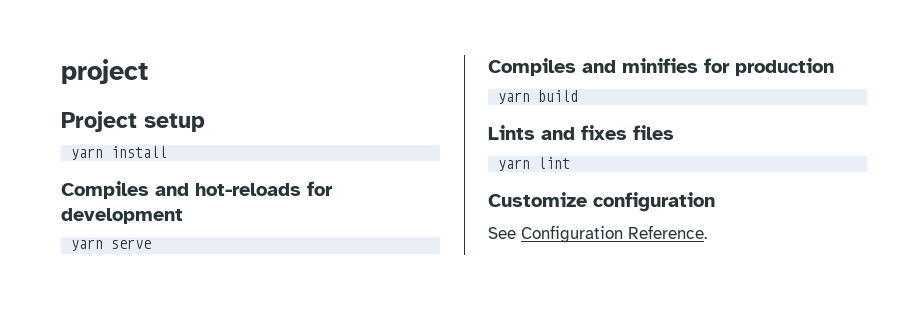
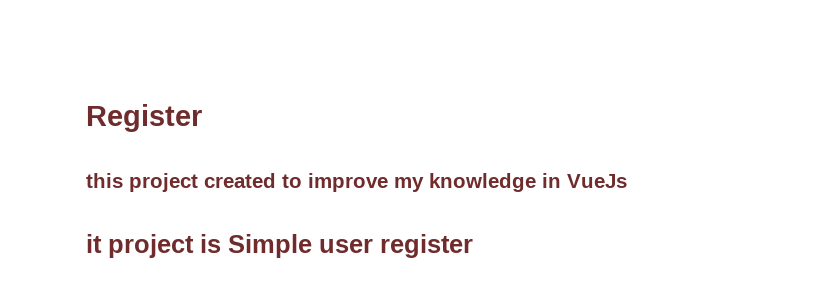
- project
- Project setup
- yarn install
- Compiles and hot-reloads for development
- yarn serve
- Compiles and minifies for production
- yarn build
- Lints and fixes files
- yarn lint
- Customize configuration
- See Configuration Reference.
+ Register
+ this project created to improve my knowledge in VueJs
+ it project is Simple user register

